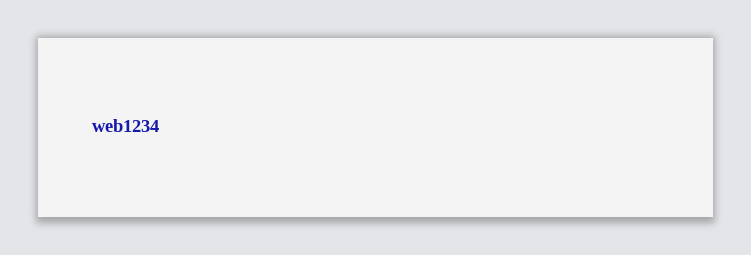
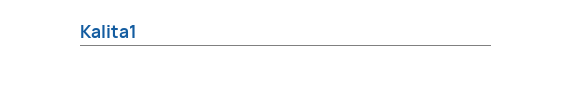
- web1234
+ Kalita1

